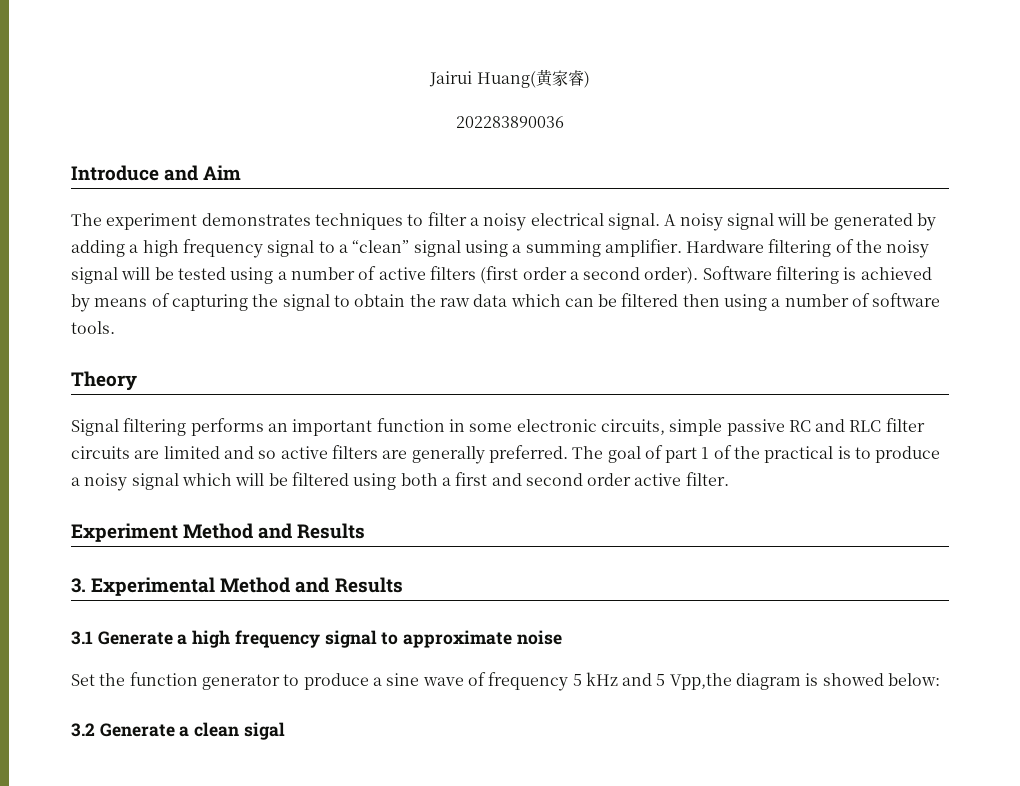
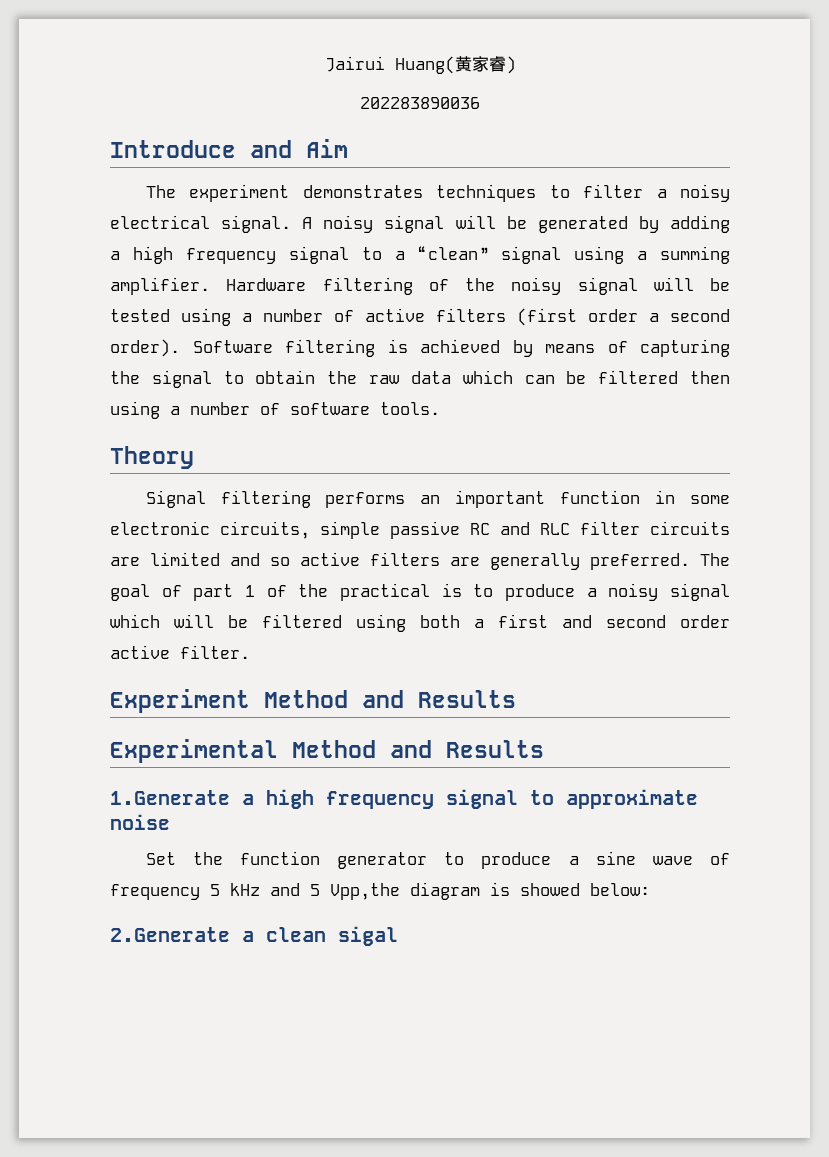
- 3. Experimental Method and Results
+ Experimental Method and Results
- 3.1 Generate a high frequency signal to approximate noise
+ 1.Generate a high frequency signal to approximate noise
- 3.2 Generate a clean sigal
+ 2.Generate a clean sigal

